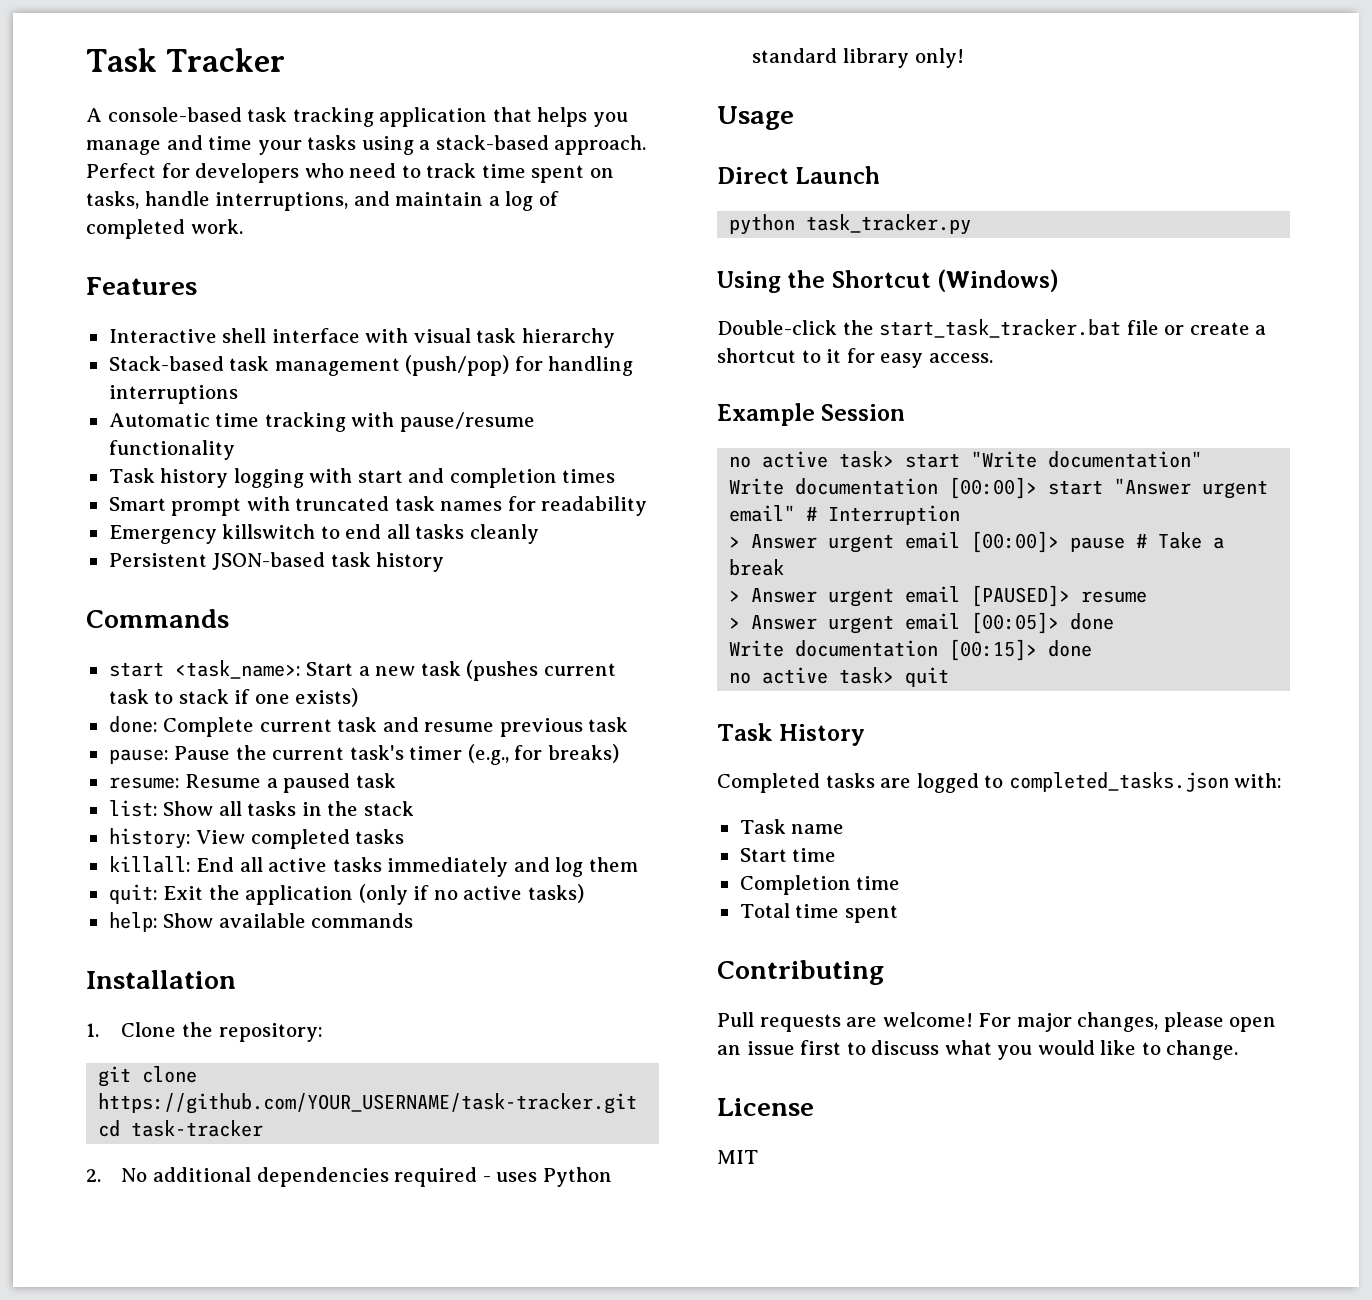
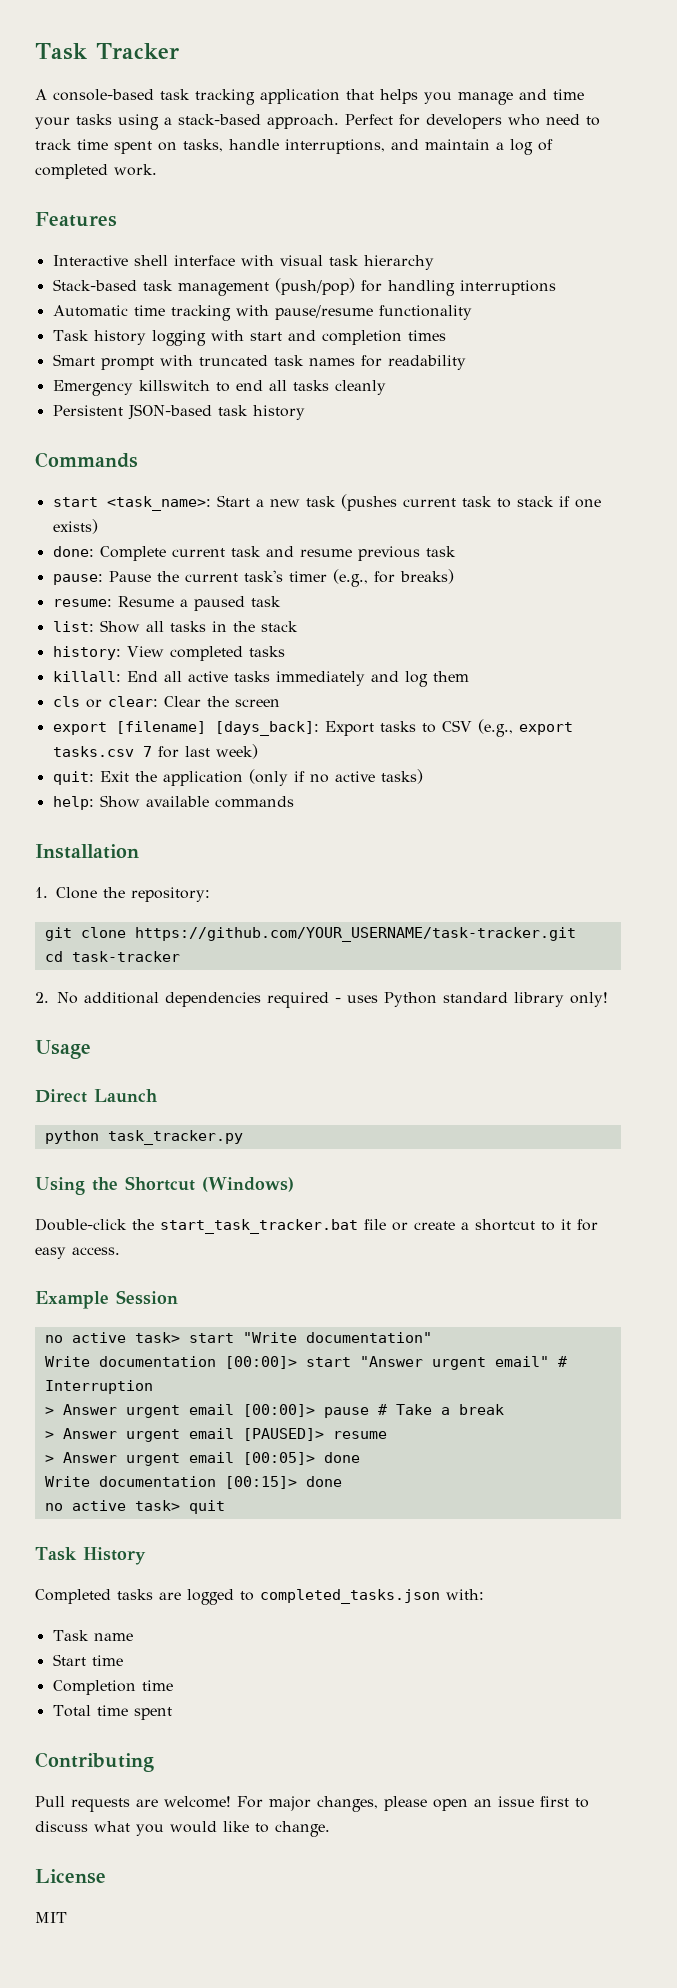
+ cls or clear: Clear the screen
+ export [filename] [days_back]: Export tasks to CSV (e.g., export tasks.csv 7 for last week)

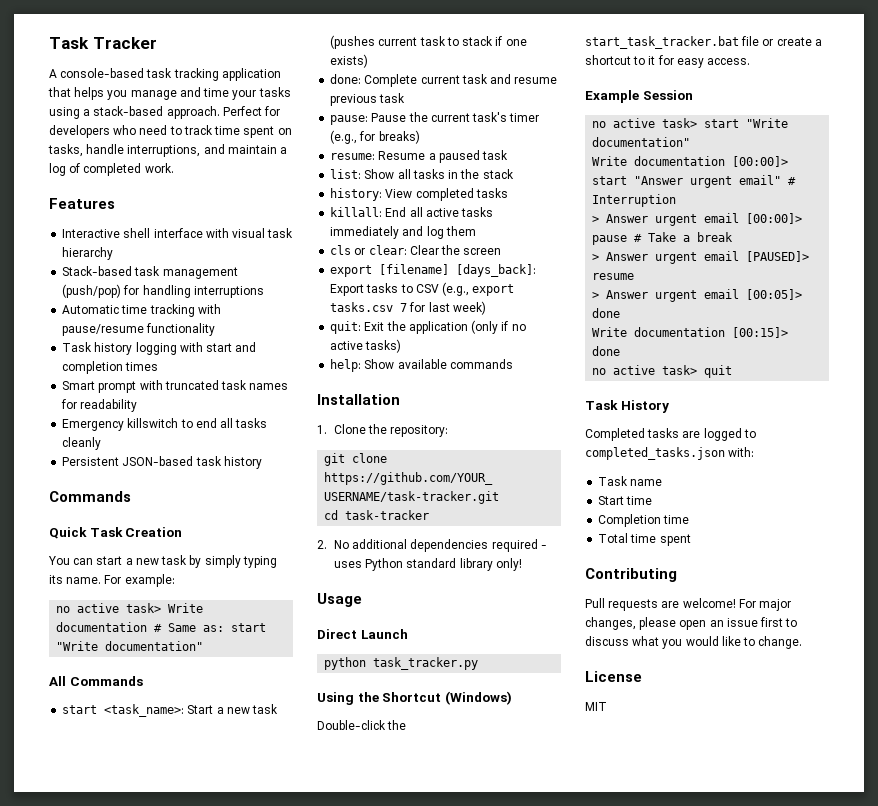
+ Quick Task Creation
+ You can start a new task by simply typing its name. For example:
+ no active task> Write documentation # Same as: start "Write documentation"
+ All Commands

